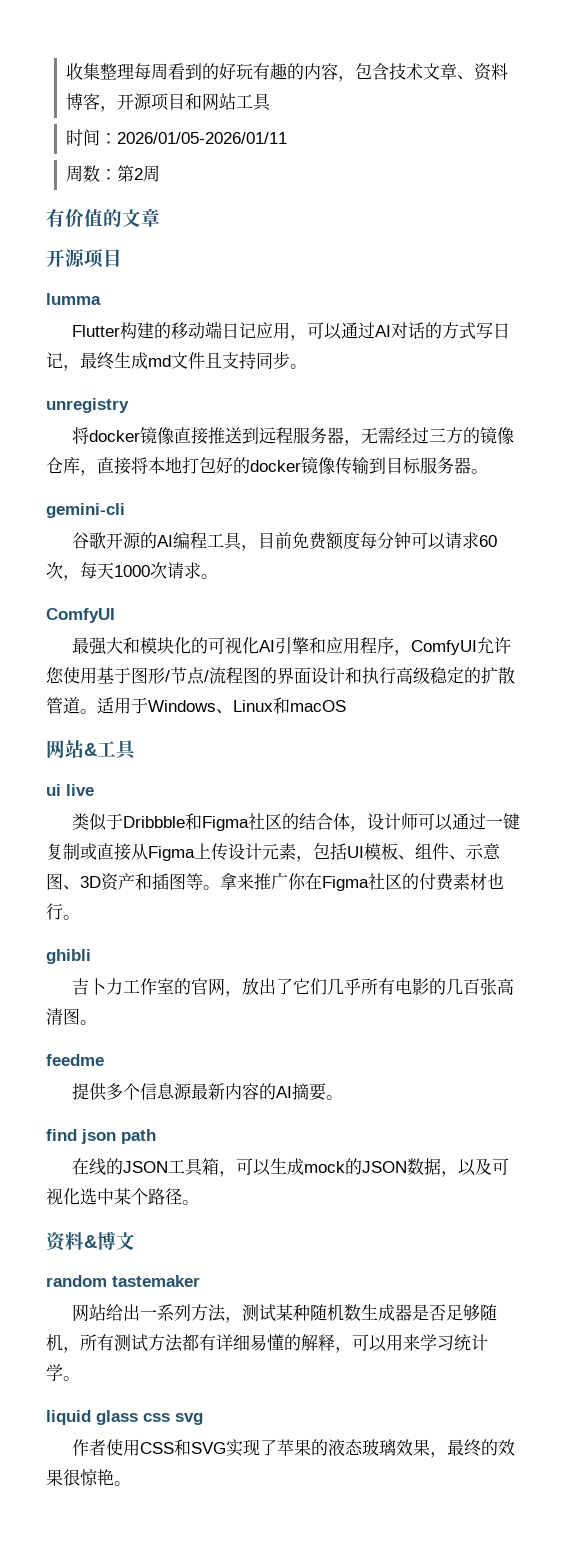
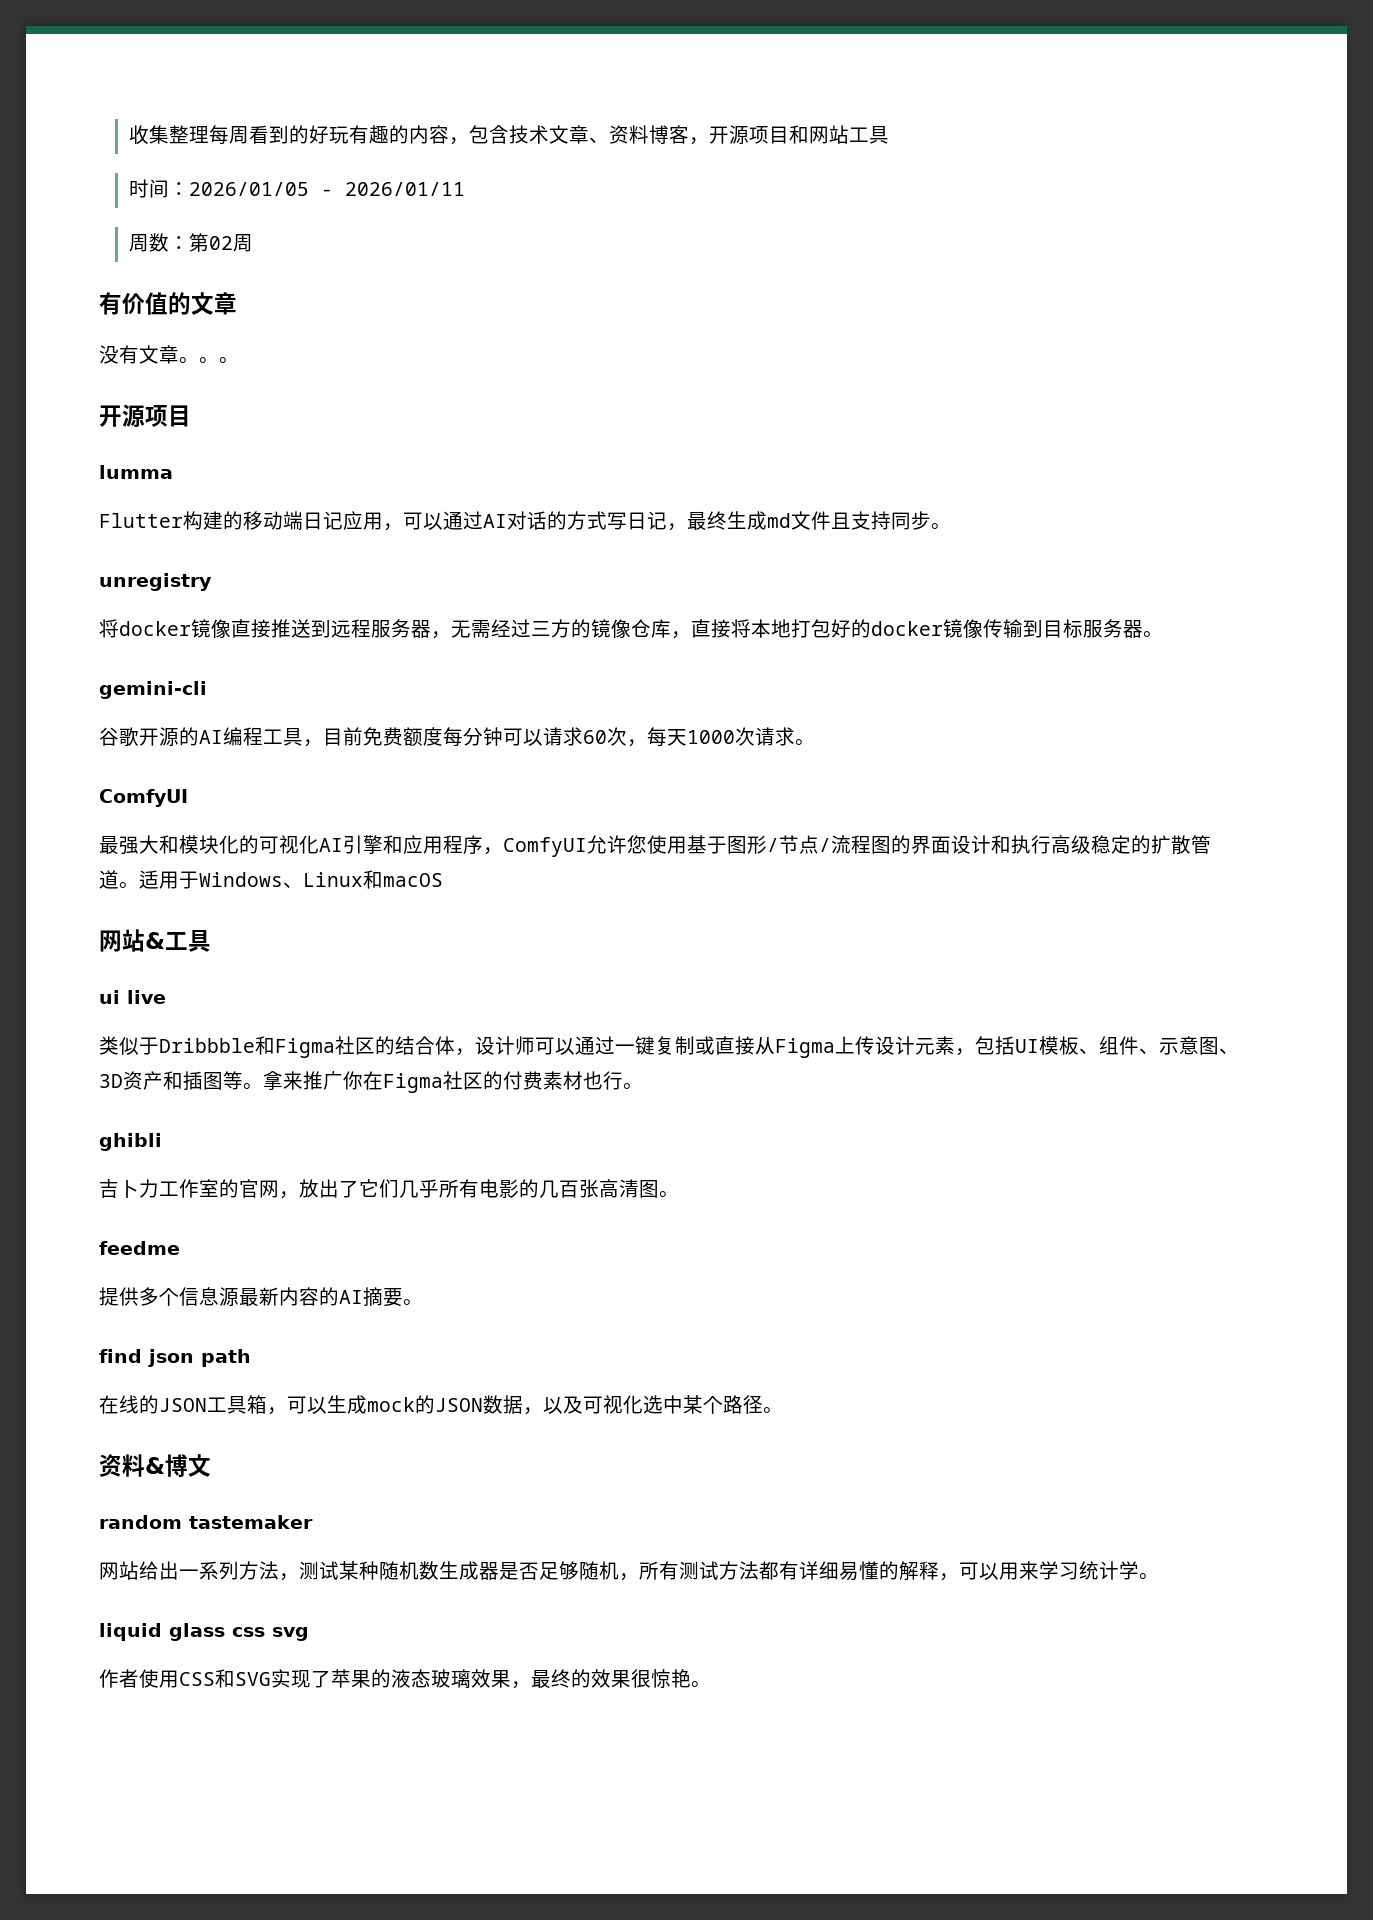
- 时间：2026/01/05-2026/01/11
+ 时间：2026/01/05 - 2026/01/11
- 周数：第2周
+ 周数：第02周
+ 没有文章。。。

